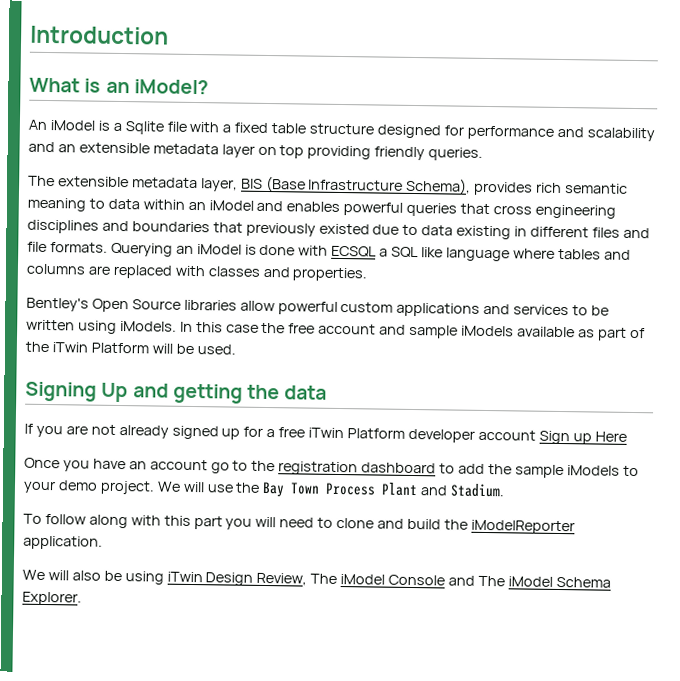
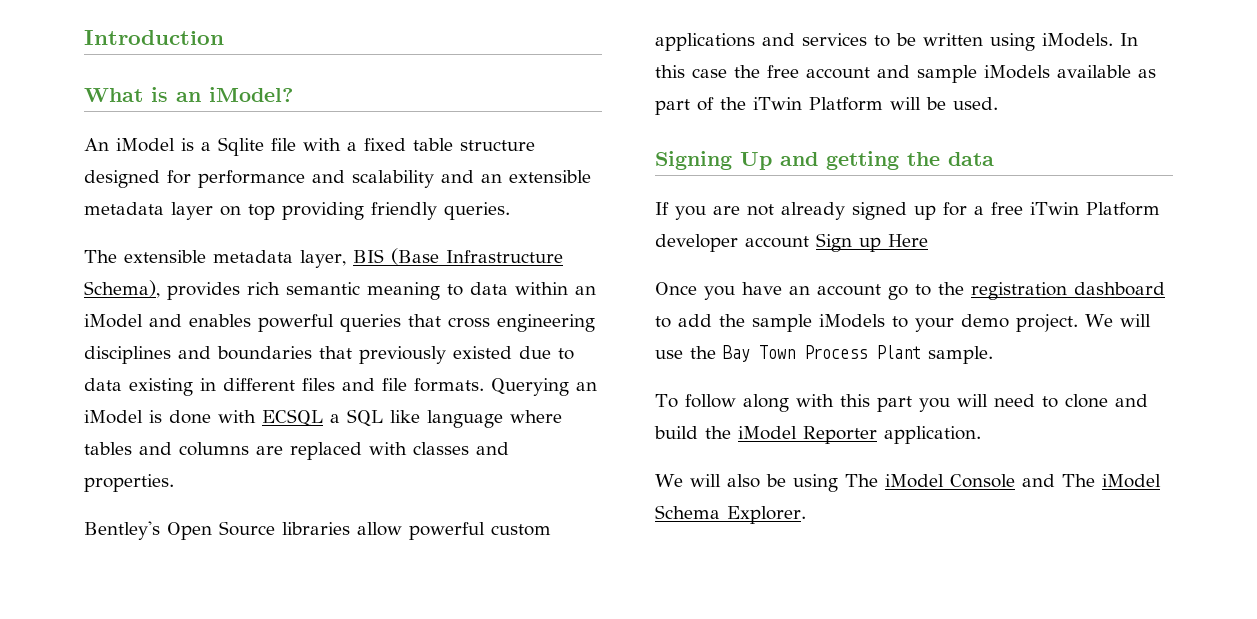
- We will use the Bay Town Process Plant and Stadium.
+ We will use the Bay Town Process Plant sample.
- To follow along with this part you will need to clone and build the iModelReporter application.
+ To follow along with this part you will need to clone and build the iModel Reporter application.
- We will also be using iTwin Design Review, The iModel Console and The iModel Schema Explorer.
+ We will also be using The iModel Console and The iModel Schema Explorer.

